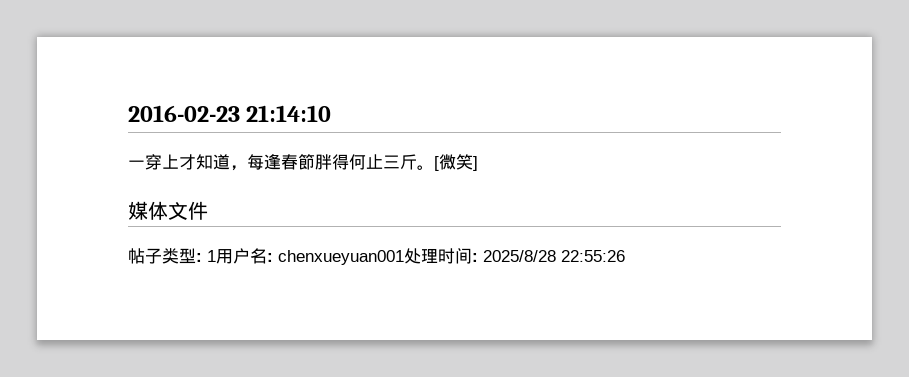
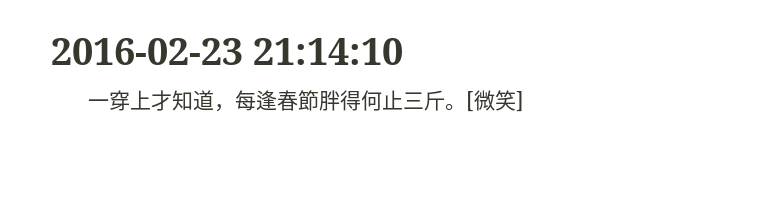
- 媒体文件
- 帖子类型: 1用户名: chenxueyuan001处理时间: 2025/8/28 22:55:26

